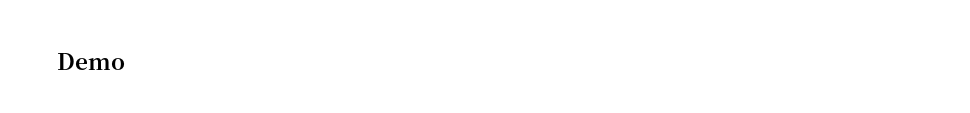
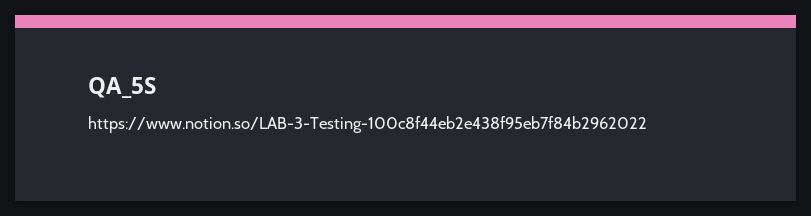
- Demo
+ QA_5S
+ https://www.notion.so/LAB-3-Testing-100c8f44eb2e438f95eb7f84b2962022

